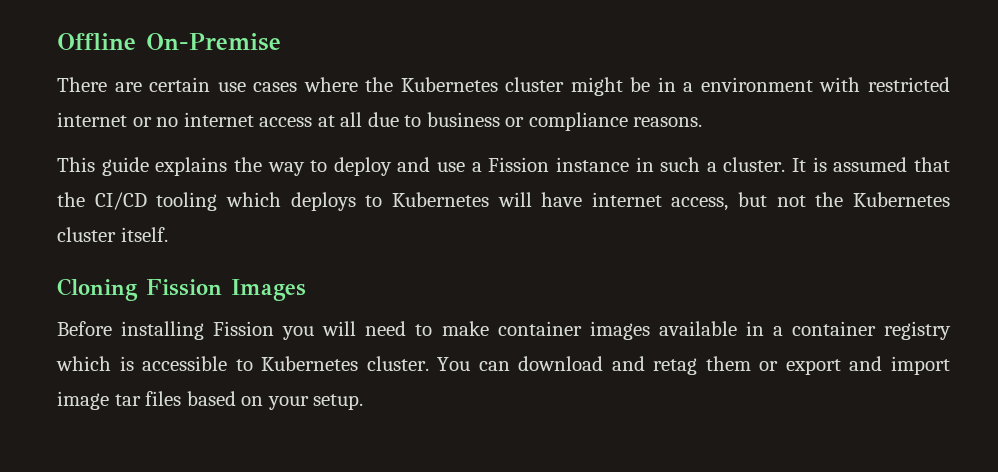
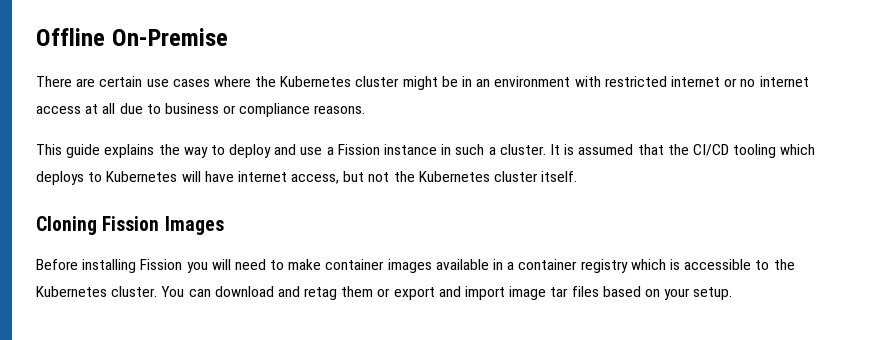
- There are certain use cases where the Kubernetes cluster might be in a environment with restricted internet or no internet access at all due to business or compliance reasons.
+ There are certain use cases where the Kubernetes cluster might be in an environment with restricted internet or no internet access at all due to business or compliance reasons.
- Before installing Fission you will need to make container images available in a container registry which is accessible to Kubernetes cluster.
+ Before installing Fission you will need to make container images available in a container registry which is accessible to the Kubernetes cluster.

